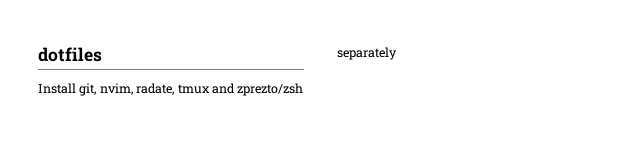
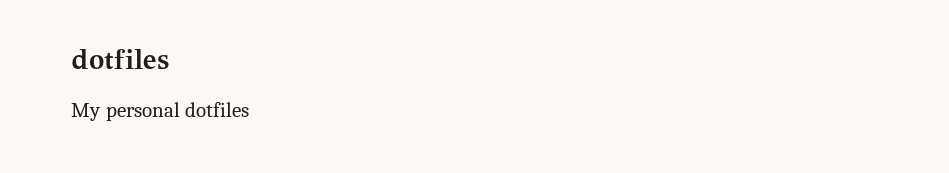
- Install git, nvim, radate, tmux and zprezto/zsh separately
+ My personal dotfiles

